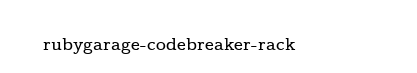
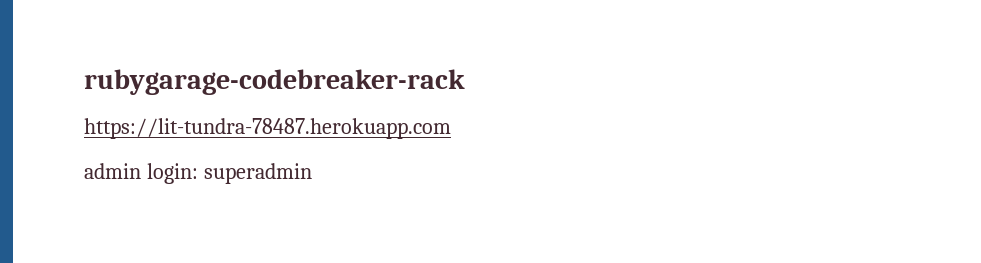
+ https://lit-tundra-78487.herokuapp.com
+ admin login: superadmin

